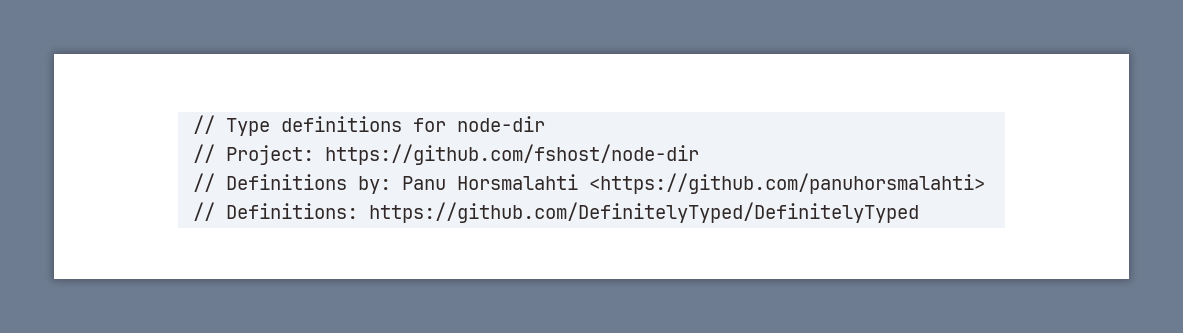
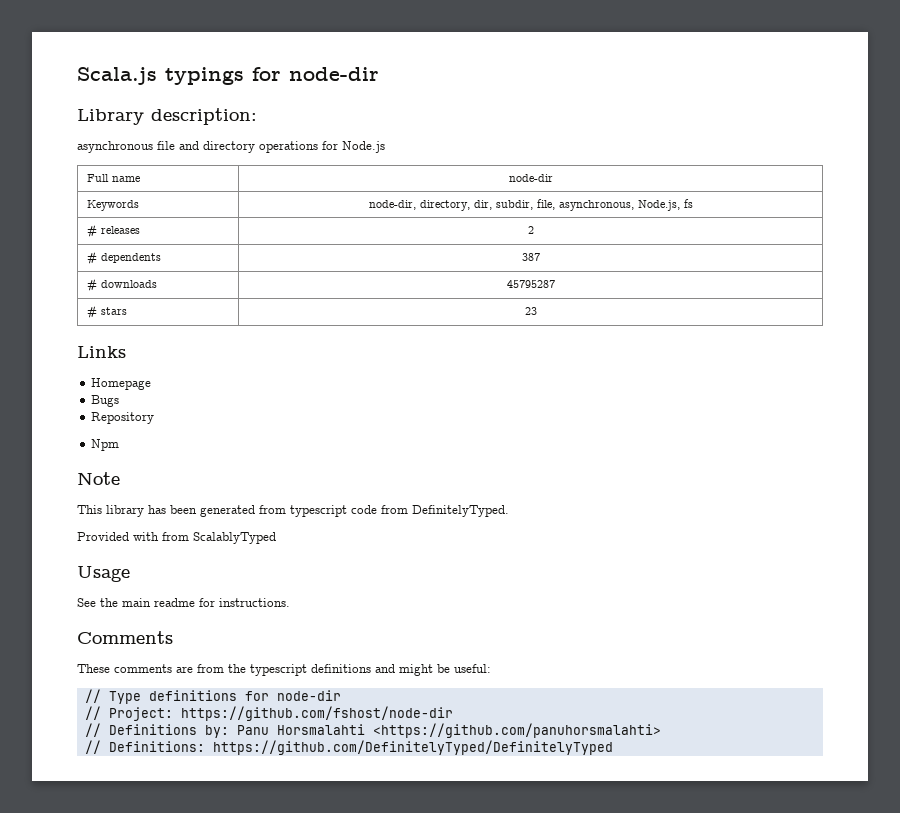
+ Scala.js typings for node-dir
+ Library description:
+ asynchronous file and directory operations for Node.js
+ Full name | node-dir
+ Keywords | node-dir, directory, dir, subdir, file, asynchronous, Node.js, fs
+ # releases | 2
+ # dependents | 387
+ # downloads | 45795287
+ # stars | 23
+ Links
+ Homepage
+ Bugs
+ Repository
+ Npm
+ Note
+ This library has been generated from typescript code from DefinitelyTyped.
+ Provided with from ScalablyTyped
+ Usage
+ See the main readme for instructions.
+ Comments
+ These comments are from the typescript definitions and might be useful:

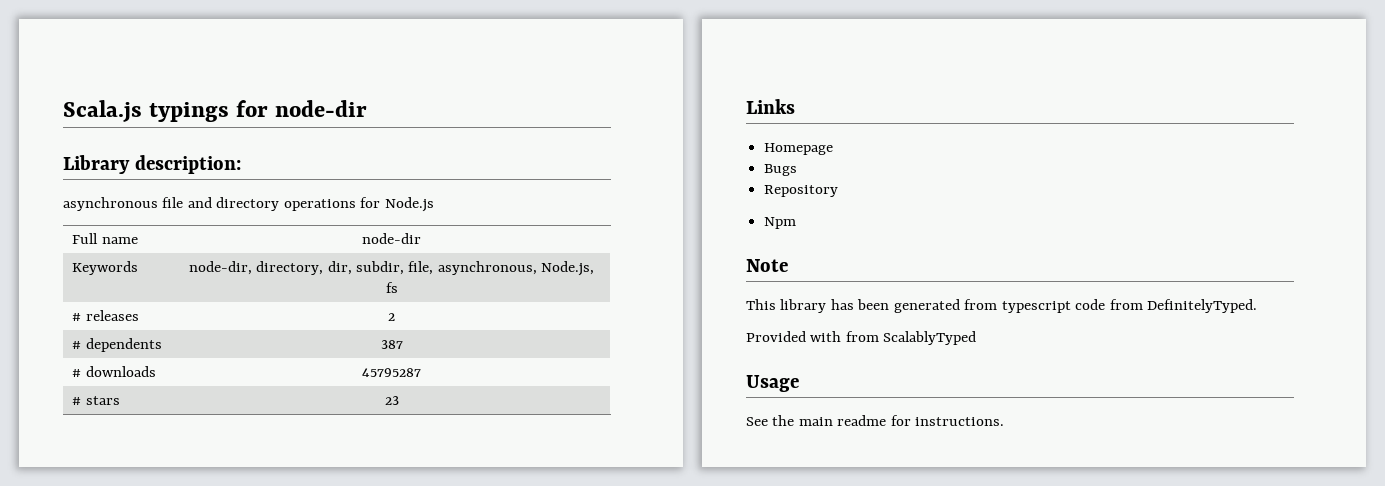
- Comments
- These comments are from the typescript definitions and might be useful:
- // Type definitions for node-dir
- // Project: https://github.com/fshost/node-dir
- // Definitions by: Panu Horsmalahti <https://github.com/panuhorsmalahti>
- // Definitions: https://github.com/DefinitelyTyped/DefinitelyTyped

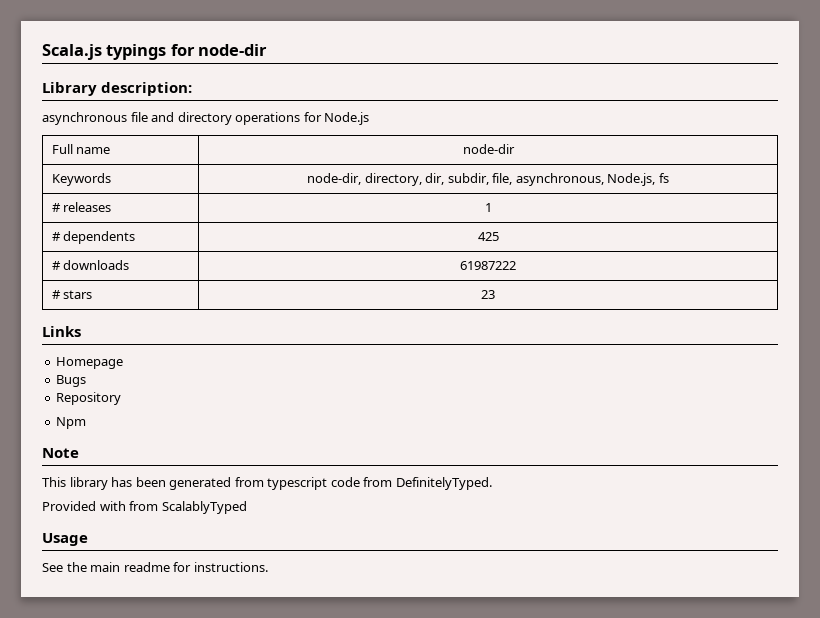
- # releases | 2
+ # releases | 1
- # dependents | 387
+ # dependents | 425
- # downloads | 45795287
+ # downloads | 61987222

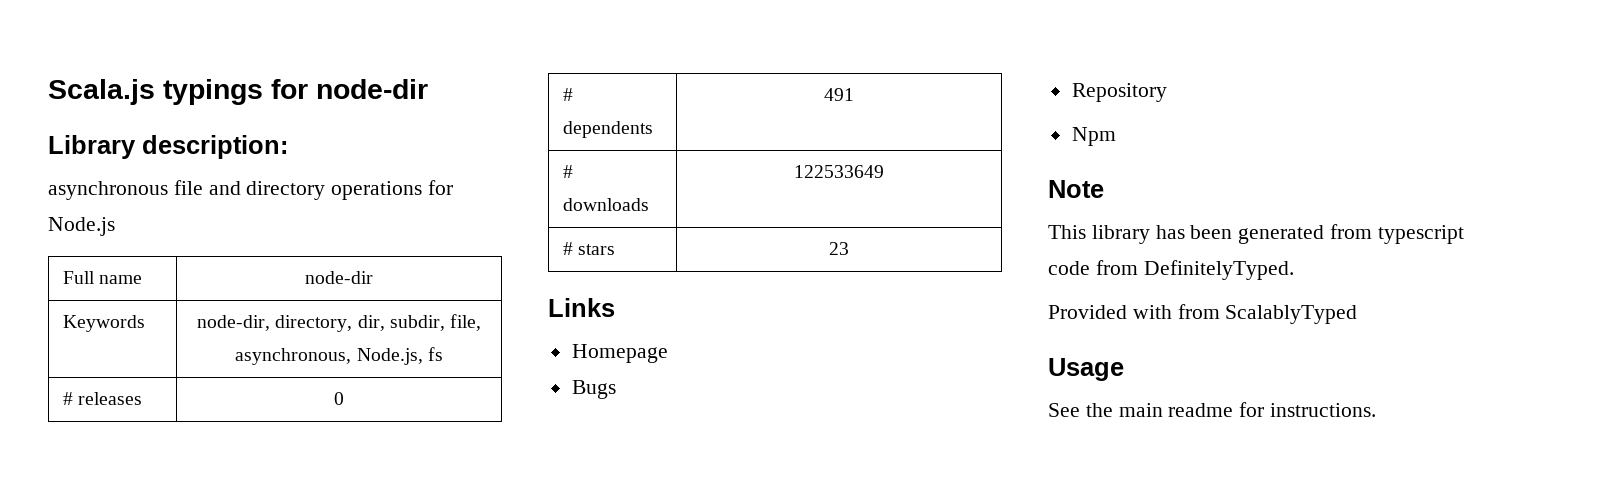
- # releases | 1
+ # releases | 0
- # dependents | 425
+ # dependents | 491
- # downloads | 61987222
+ # downloads | 122533649

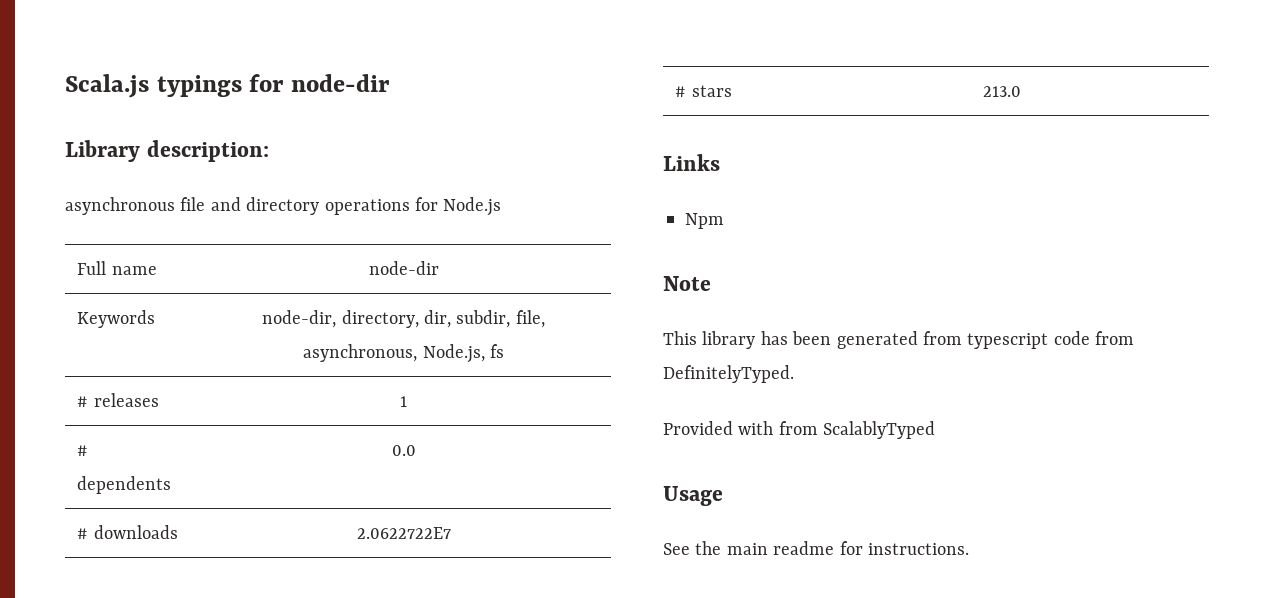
- # releases | 0
+ # releases | 1
- # dependents | 491
+ # dependents | 0.0
- # downloads | 122533649
+ # downloads | 2.0622722E7
- # stars | 23
+ # stars | 213.0
- Homepage
- Bugs
- Repository

